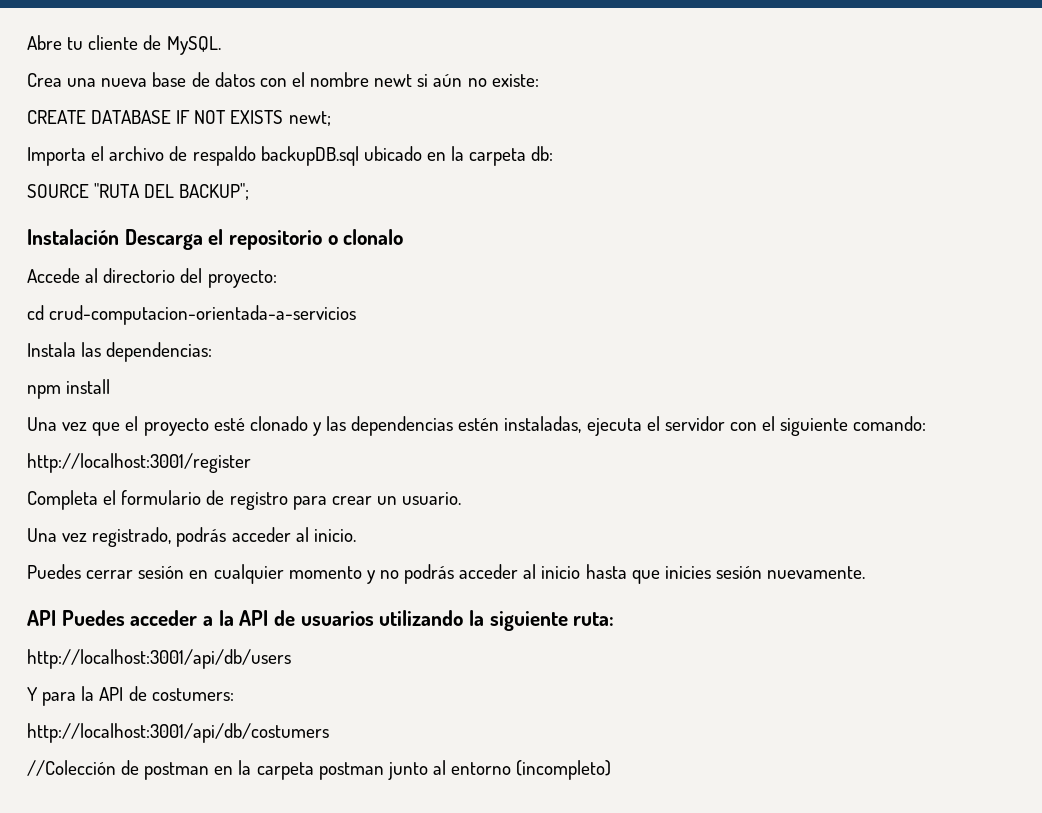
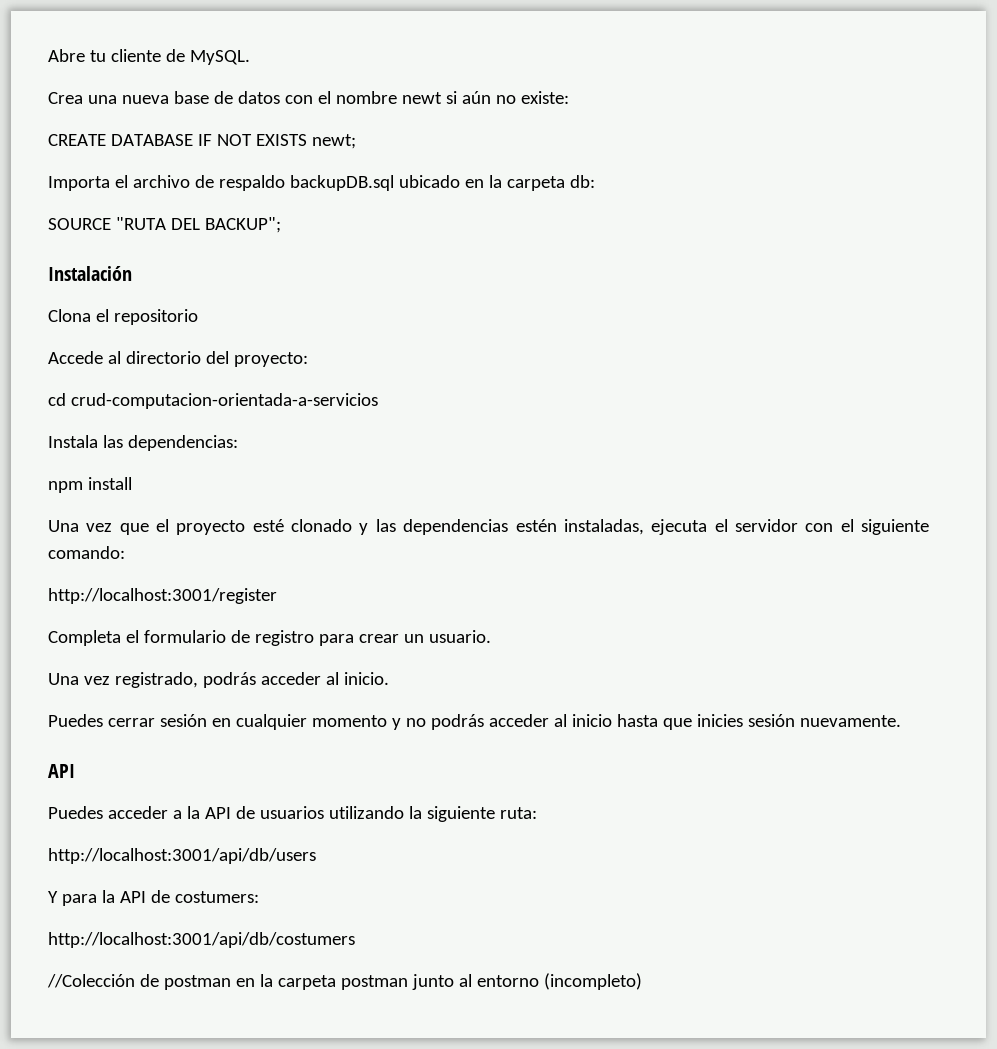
- Instalación Descarga el repositorio o clonalo
+ Instalación
+ Clona el repositorio
  Puedes cerrar sesión en cualquier momento y no podrás acceder al inicio hasta que inicies sesión nuevamente.
- API Puedes acceder a la API de usuarios utilizando la siguiente ruta:
+ API
+ Puedes acceder a la API de usuarios utilizando la siguiente ruta:

